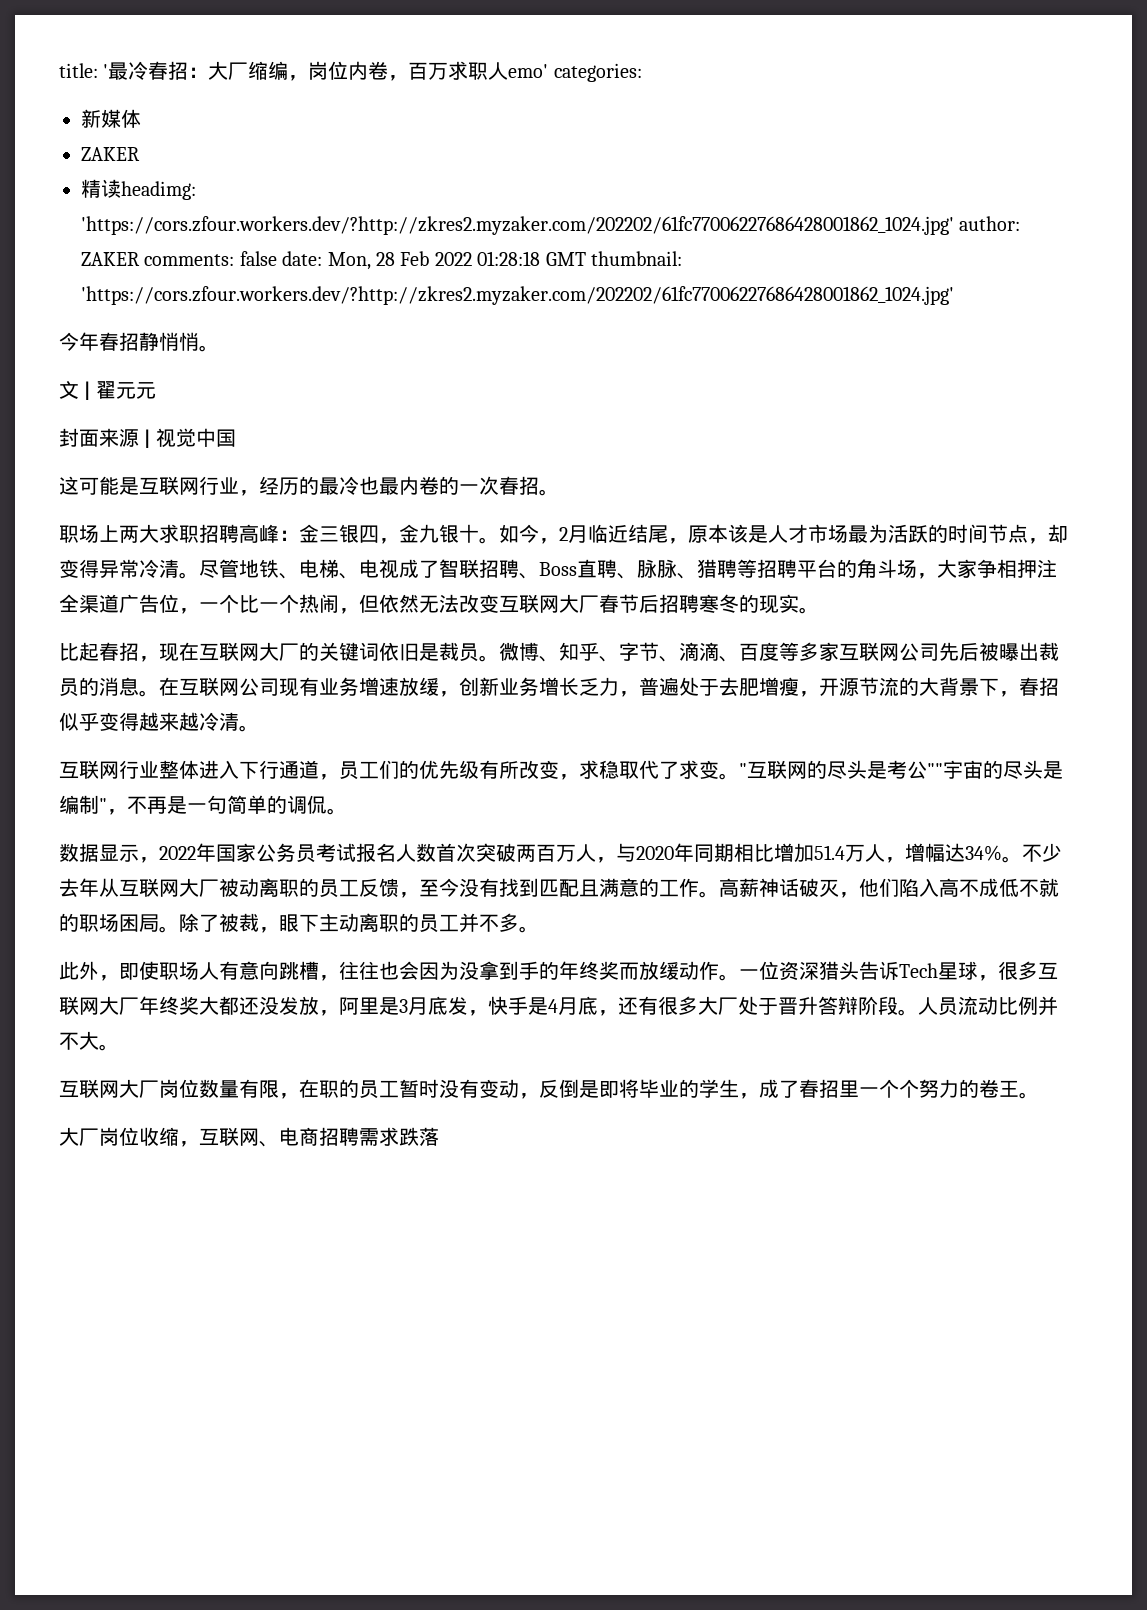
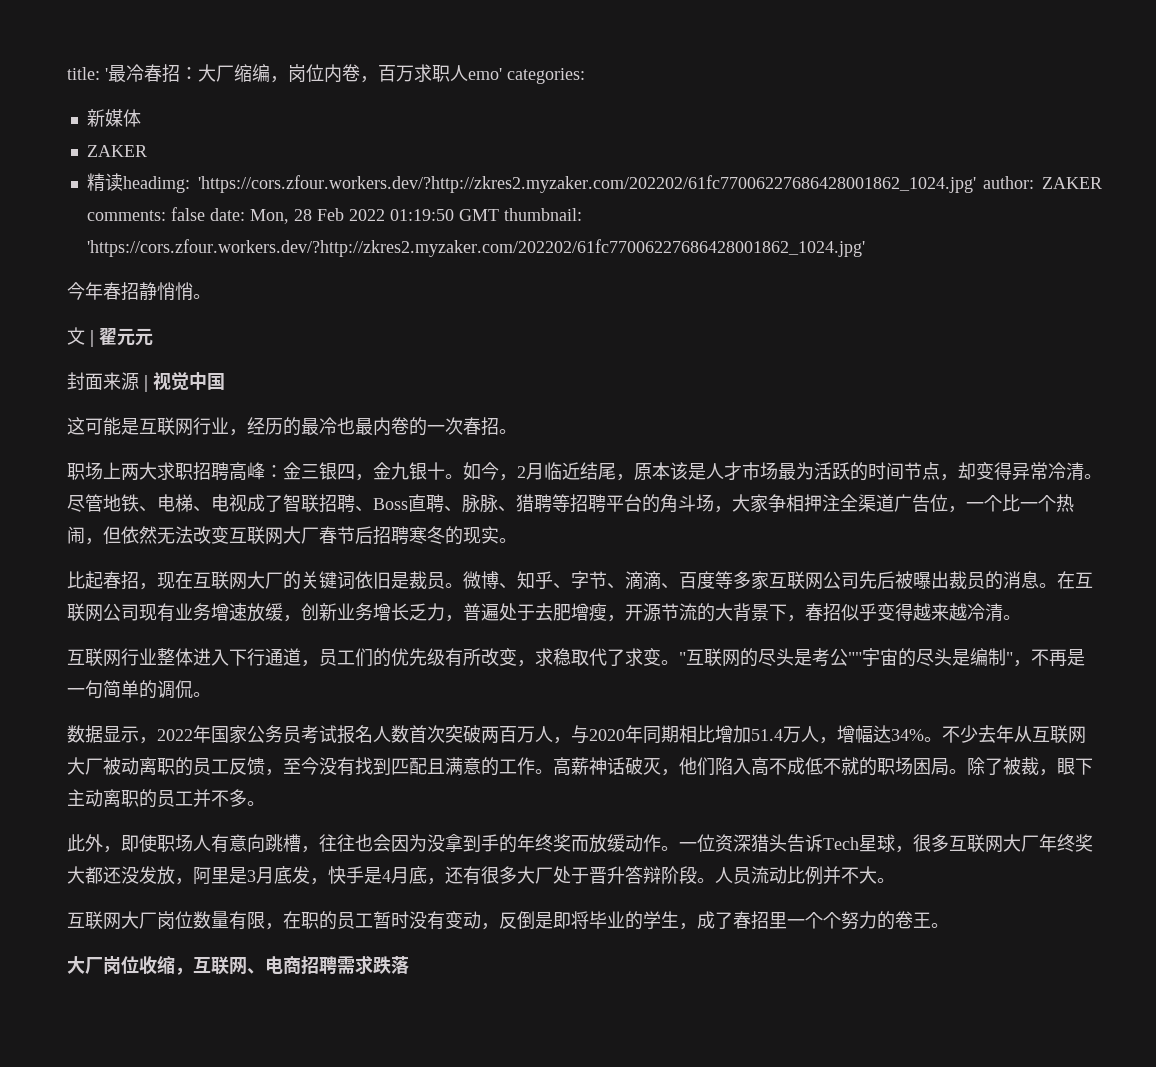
- 精读headimg: 'https://cors.zfour.workers.dev/?http://zkres2.myzaker.com/202202/61fc77006227686428001862_1024.jpg' author: ZAKER comments: false date: Mon, 28 Feb 2022 01:28:18 GMT thumbnail: 'https://cors.zfour.workers.dev/?http://zkres2.myzaker.com/202202/61fc77006227686428001862_1024.jpg'
+ 精读headimg: 'https://cors.zfour.workers.dev/?http://zkres2.myzaker.com/202202/61fc77006227686428001862_1024.jpg' author: ZAKER comments: false date: Mon, 28 Feb 2022 01:19:50 GMT thumbnail: 'https://cors.zfour.workers.dev/?http://zkres2.myzaker.com/202202/61fc77006227686428001862_1024.jpg'

